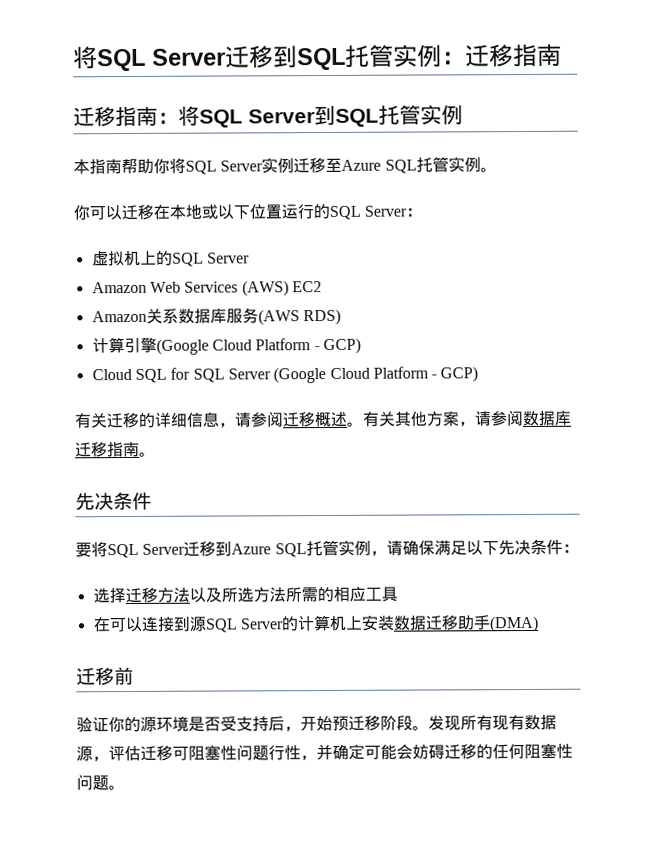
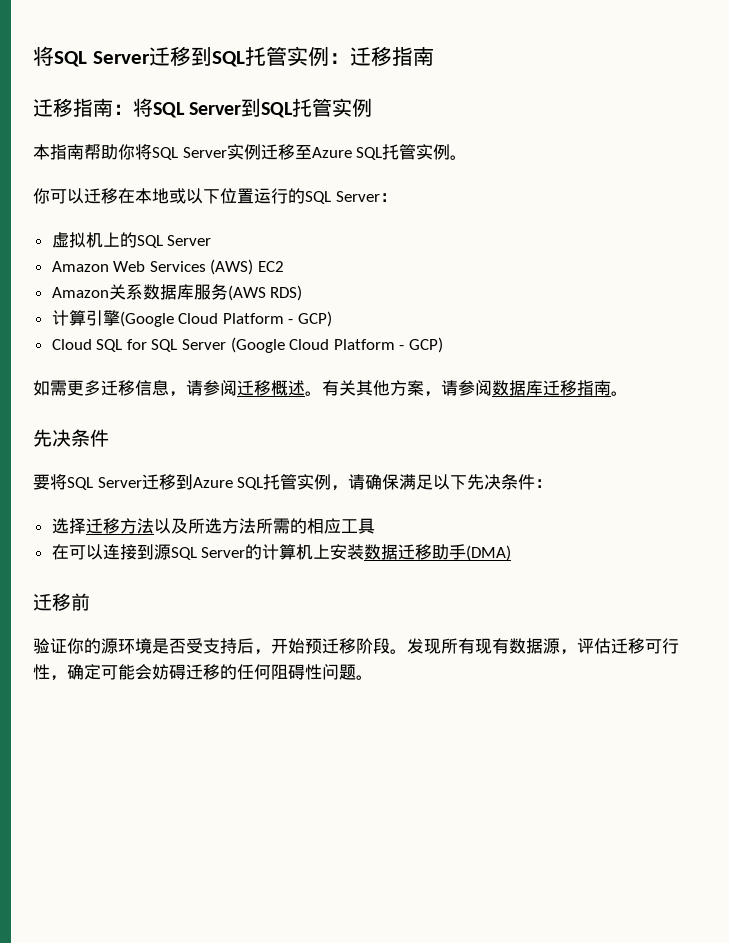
- 有关迁移的详细信息，请参阅迁移概述。
+ 如需更多迁移信息，请参阅迁移概述。
- 发现所有现有数据源，评估迁移可阻塞性问题行性，并确定可能会妨碍迁移的任何阻塞性问题。
+ 发现所有现有数据源，评估迁移可行性，确定可能会妨碍迁移的任何阻碍性问题。

